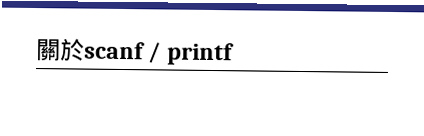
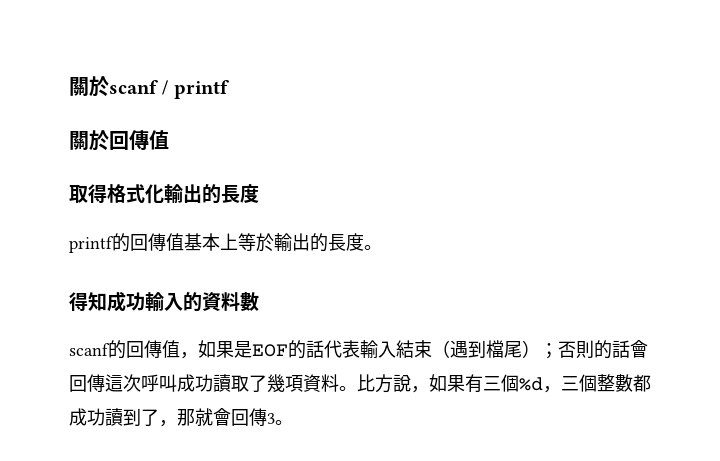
+ 關於回傳值
+ 取得格式化輸出的長度
+ printf的回傳值基本上等於輸出的長度。
+ 得知成功輸入的資料數
+ scanf的回傳值，如果是EOF的話代表輸入結束（遇到檔尾）；否則的話會回傳這次呼叫成功讀取了幾項資料。比方說，如果有三個%d，三個整數都成功讀到了，那就會回傳3。

